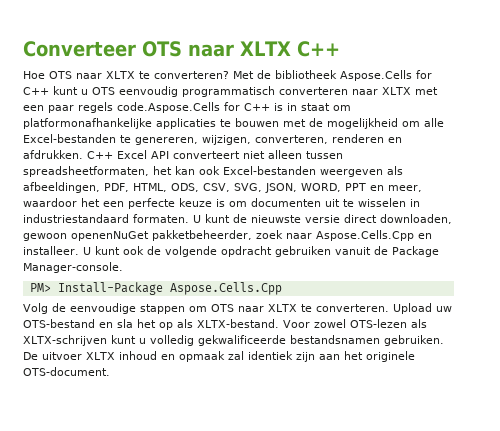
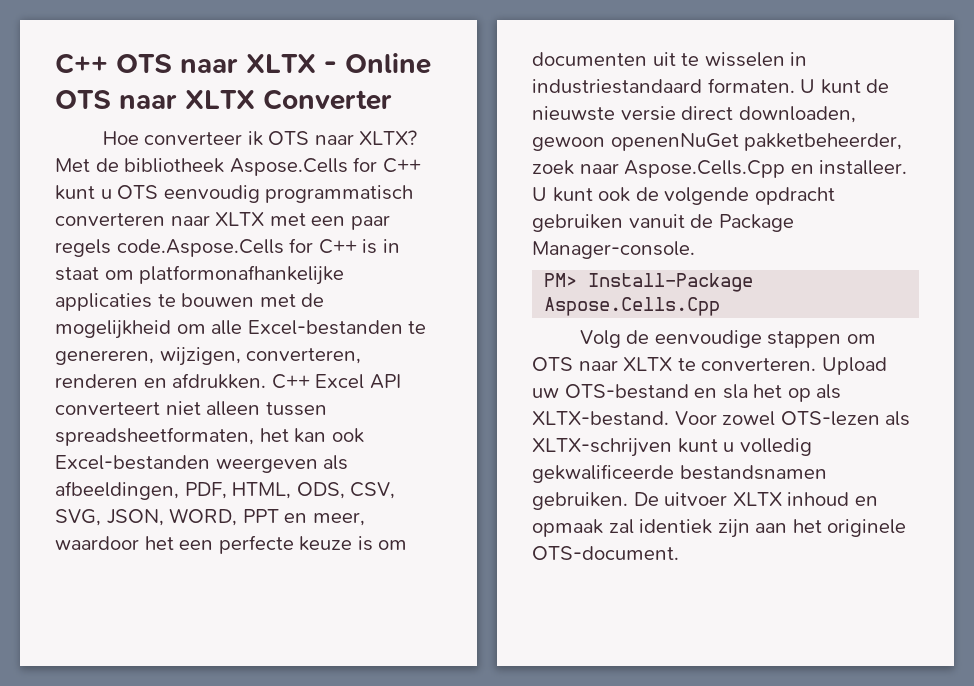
- Converteer OTS naar XLTX C++
- Hoe OTS naar XLTX te converteren?
+ C++ OTS naar XLTX - Online OTS naar XLTX Converter
+ Hoe converteer ik OTS naar XLTX?

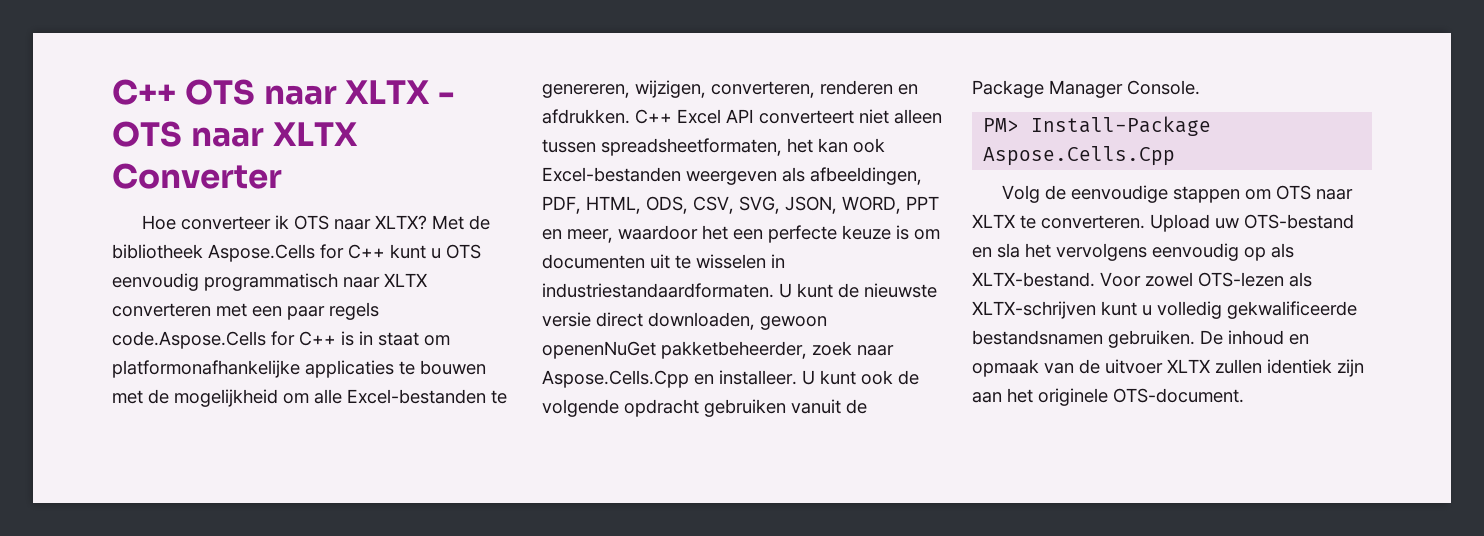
- C++ OTS naar XLTX - Online OTS naar XLTX Converter
+ C++ OTS naar XLTX - OTS naar XLTX Converter
- Met de bibliotheek Aspose.Cells for C++ kunt u OTS eenvoudig programmatisch converteren naar XLTX met een paar regels code.Aspose.Cells for C++ is in staat om platformonafhankelijke applicaties te bouwen met de mogelijkheid om alle Excel-bestanden te genereren, wijzigen, converteren, renderen en afdrukken.
+ Met de bibliotheek Aspose.Cells for C++ kunt u OTS eenvoudig programmatisch naar XLTX converteren met een paar regels code.Aspose.Cells for C++ is in staat om platformonafhankelijke applicaties te bouwen met de mogelijkheid om alle Excel-bestanden te genereren, wijzigen, converteren, renderen en afdrukken.
- C++ Excel API converteert niet alleen tussen spreadsheetformaten, het kan ook Excel-bestanden weergeven als afbeeldingen, PDF, HTML, ODS, CSV, SVG, JSON, WORD, PPT en meer, waardoor het een perfecte keuze is om documenten uit te wisselen in industriestandaard formaten.
+ C++ Excel API converteert niet alleen tussen spreadsheetformaten, het kan ook Excel-bestanden weergeven als afbeeldingen, PDF, HTML, ODS, CSV, SVG, JSON, WORD, PPT en meer, waardoor het een perfecte keuze is om documenten uit te wisselen in industriestandaardformaten.
- U kunt ook de volgende opdracht gebruiken vanuit de Package Manager-console.
+ U kunt ook de volgende opdracht gebruiken vanuit de Package Manager Console.
- Upload uw OTS-bestand en sla het op als XLTX-bestand.
+ Upload uw OTS-bestand en sla het vervolgens eenvoudig op als XLTX-bestand.
- De uitvoer XLTX inhoud en opmaak zal identiek zijn aan het originele OTS-document.
+ De inhoud en opmaak van de uitvoer XLTX zullen identiek zijn aan het originele OTS-document.

